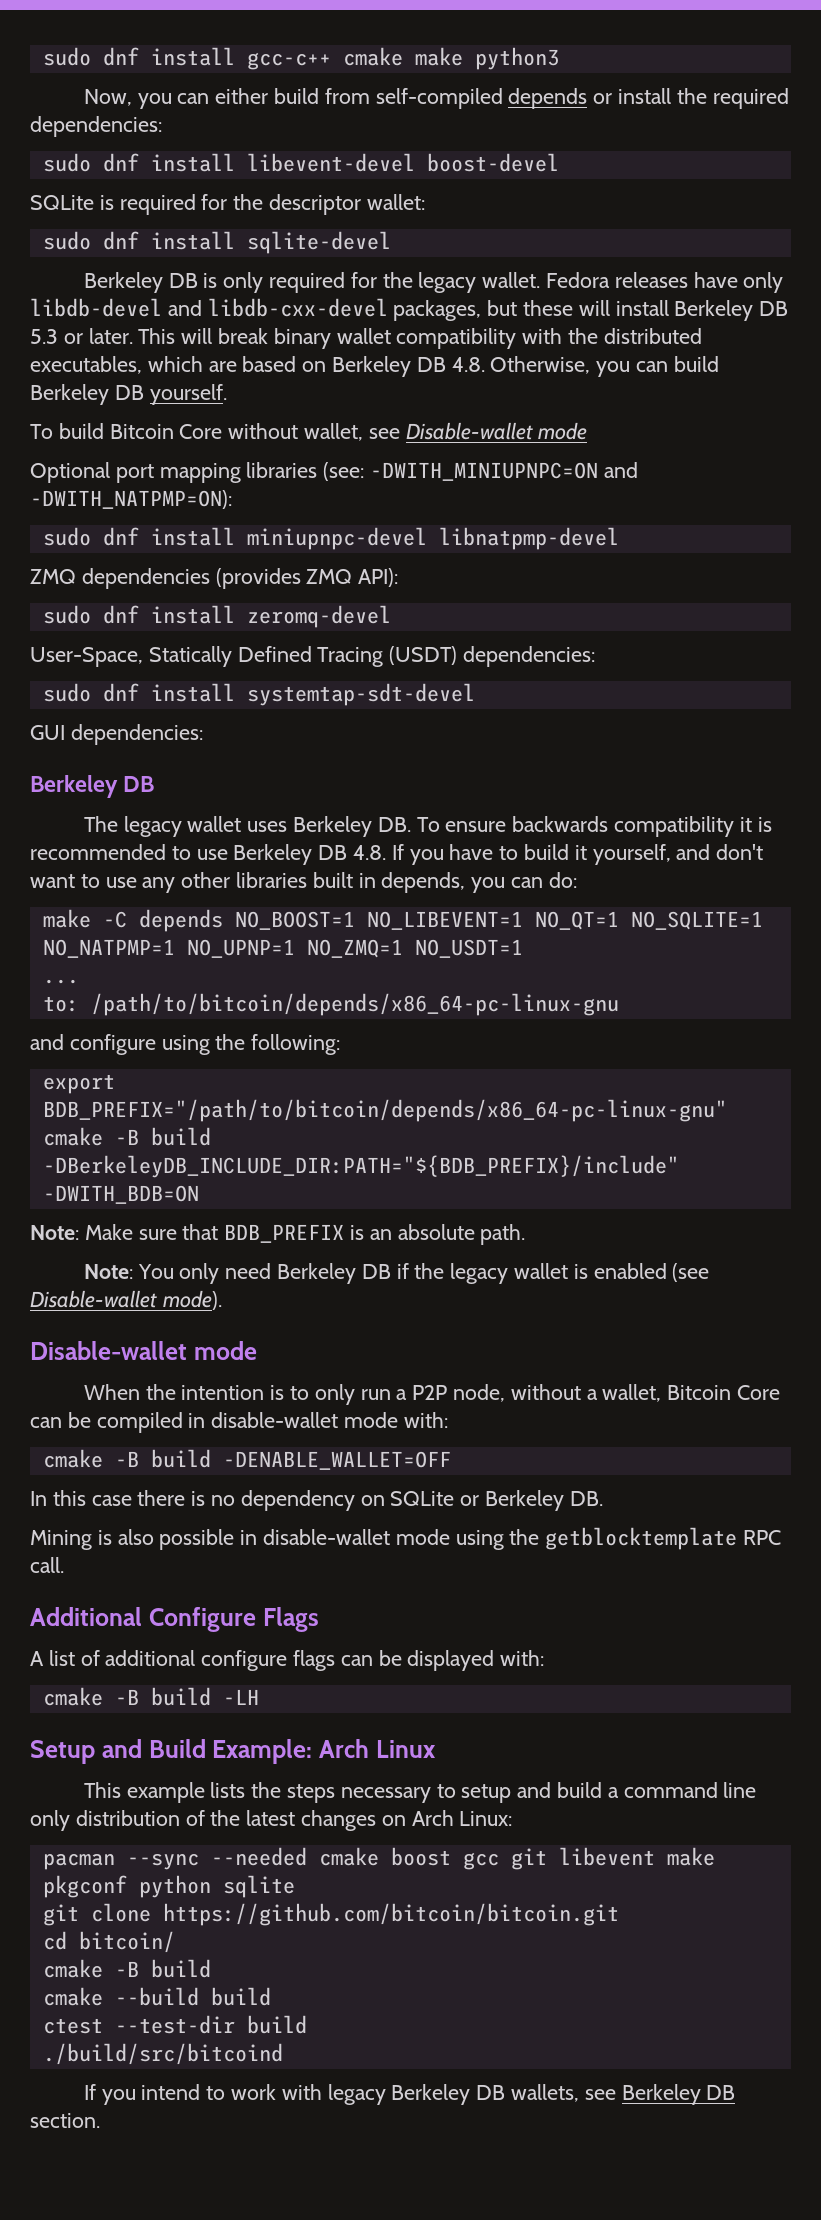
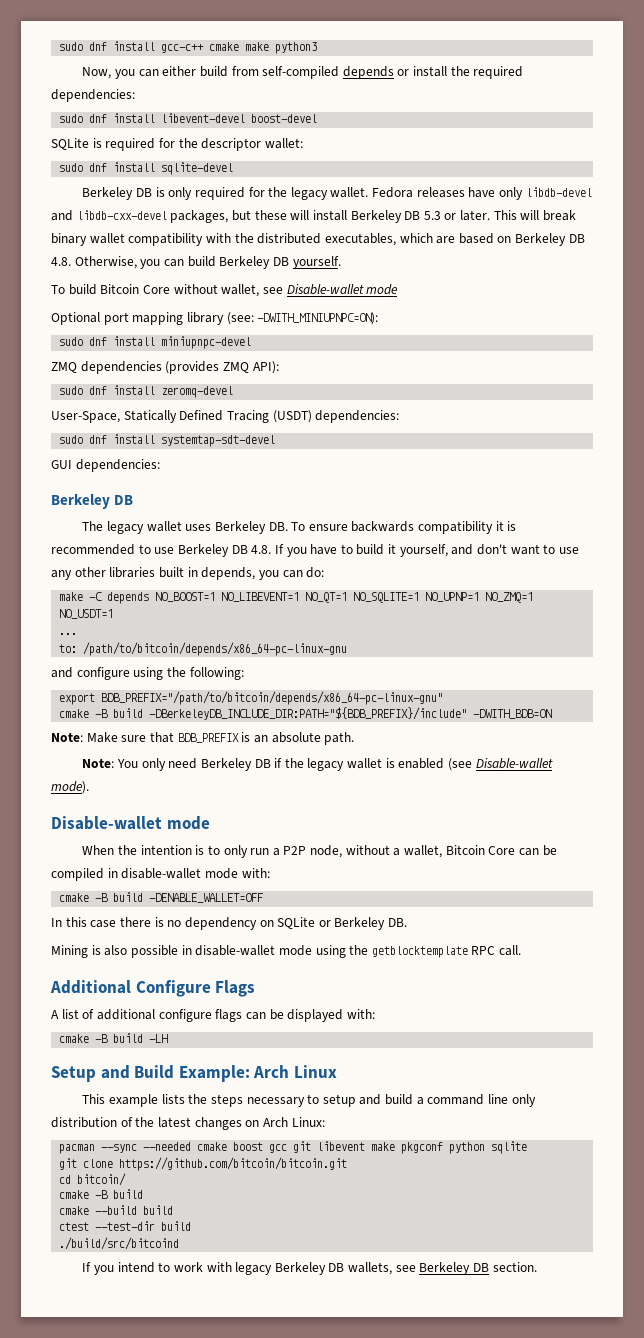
- Optional port mapping libraries (see: -DWITH_MINIUPNPC=ON and -DWITH_NATPMP=ON):
+ Optional port mapping library (see: -DWITH_MINIUPNPC=ON):
- sudo dnf install miniupnpc-devel libnatpmp-devel
+ sudo dnf install miniupnpc-devel
- make -C depends NO_BOOST=1 NO_LIBEVENT=1 NO_QT=1 NO_SQLITE=1 NO_NATPMP=1 NO_UPNP=1 NO_ZMQ=1 NO_USDT=1
+ make -C depends NO_BOOST=1 NO_LIBEVENT=1 NO_QT=1 NO_SQLITE=1 NO_UPNP=1 NO_ZMQ=1 NO_USDT=1

